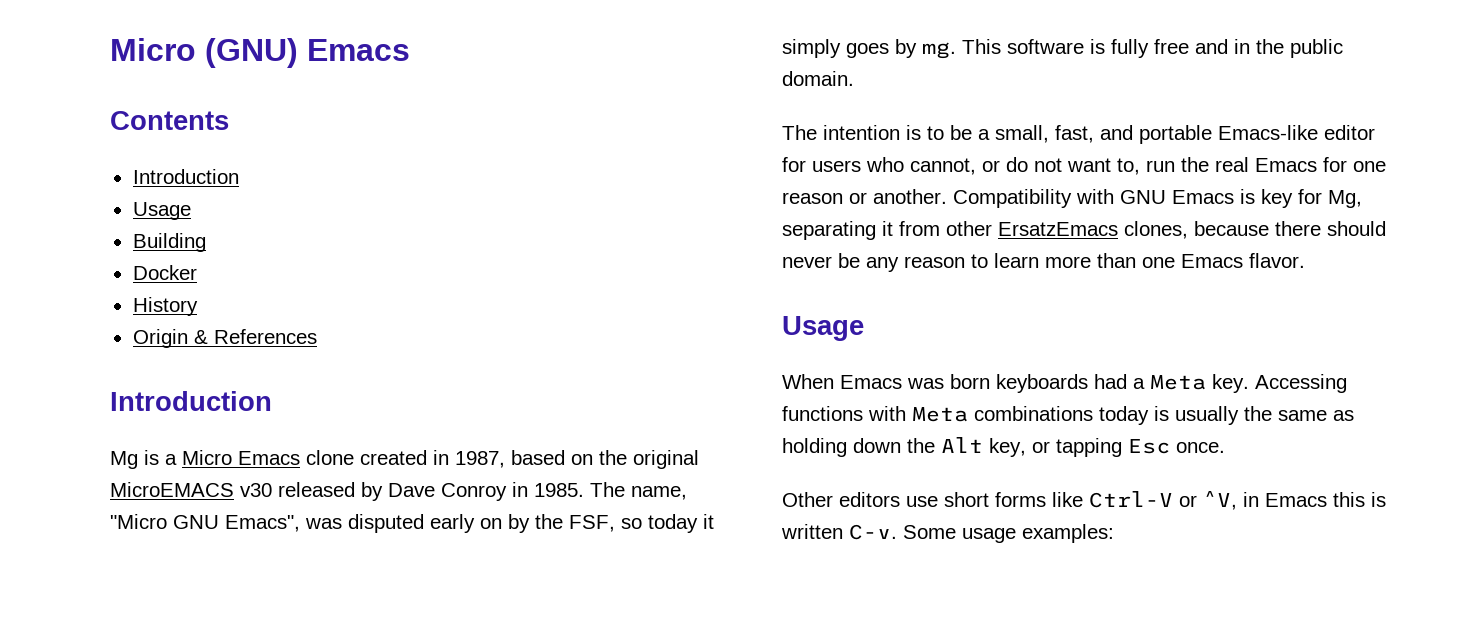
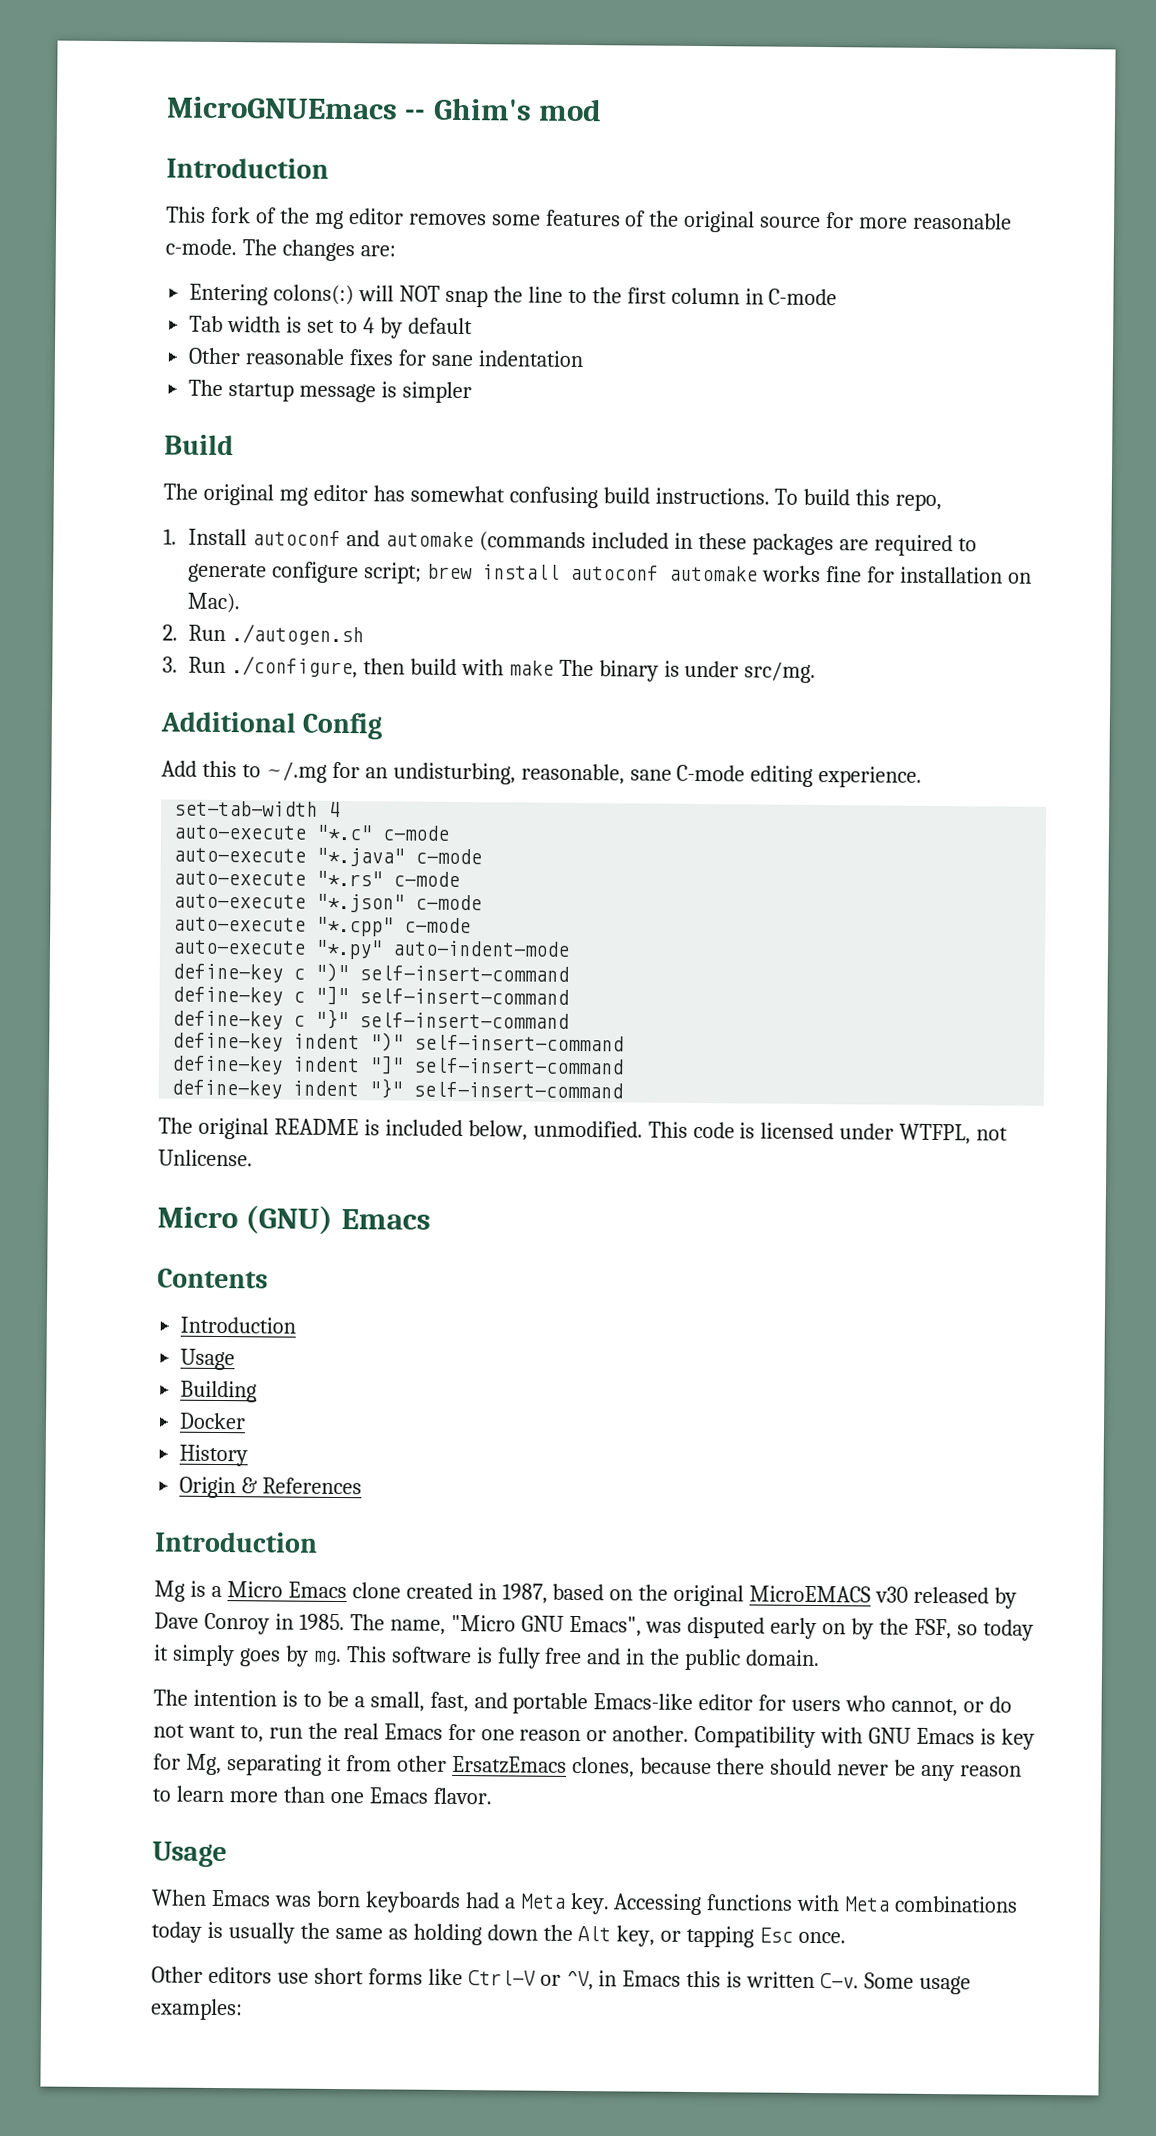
+ MicroGNUEmacs -- Ghim's mod
+ Introduction
+ This fork of the mg editor removes some features of the original source for more reasonable c-mode. The changes are:
+ Entering colons(:) will NOT snap the line to the first column in C-mode
+ Tab width is set to 4 by default
+ Other reasonable fixes for sane indentation
+ The startup message is simpler
+ Build
+ The original mg editor has somewhat confusing build instructions. To build this repo,
+ 1. Install autoconf and automake (commands included in these packages are required to generate configure script; brew install autoconf automake works fine for installation on Mac).
+ 2. Run ./autogen.sh
+ 3. Run ./configure, then build with make The binary is under src/mg.
+ Additional Config
+ Add this to ~/.mg for an undisturbing, reasonable, sane C-mode editing experience.
+ set-tab-width 4
+ auto-execute "*.c" c-mode
+ auto-execute "*.java" c-mode
+ auto-execute "*.rs" c-mode
+ auto-execute "*.json" c-mode
+ auto-execute "*.cpp" c-mode
+ auto-execute "*.py" auto-indent-mode
+ define-key c ")" self-insert-command
+ define-key c "]" self-insert-command
+ define-key c "}" self-insert-command
+ define-key indent ")" self-insert-command
+ define-key indent "]" self-insert-command
+ define-key indent "}" self-insert-command
+ The original README is included below, unmodified. This code is licensed under WTFPL, not Unlicense.

